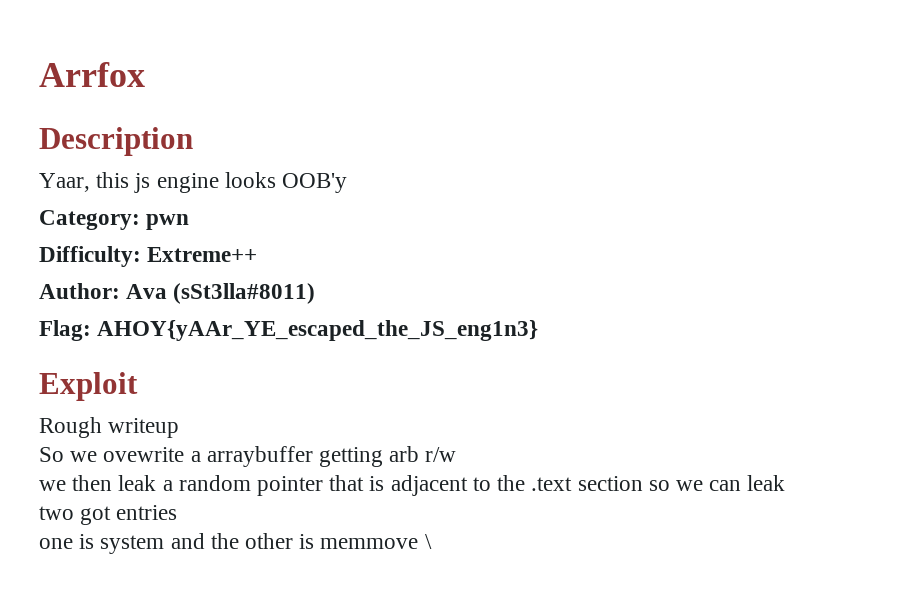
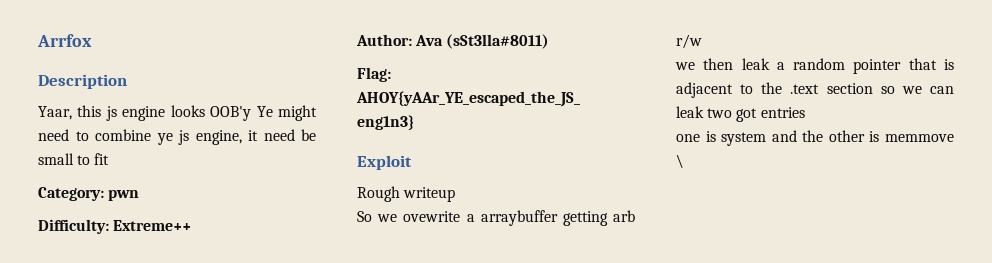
- Yaar, this js engine looks OOB'y
+ Yaar, this js engine looks OOB'y Ye might need to combine ye js engine, it need be small to fit

